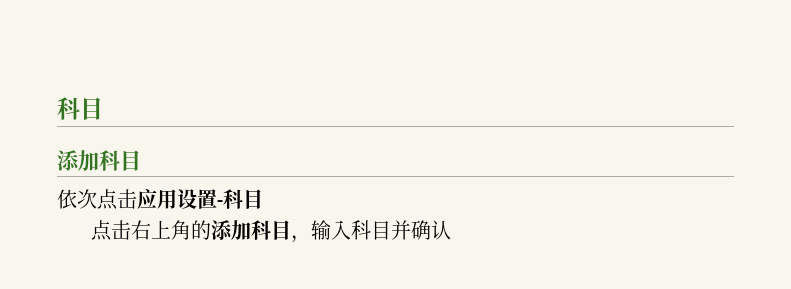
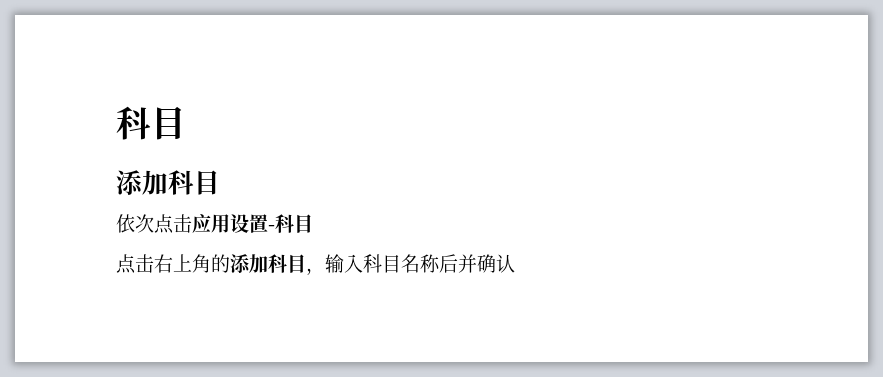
- 点击右上角的添加科目，输入科目并确认
+ 点击右上角的添加科目，输入科目名称后并确认

